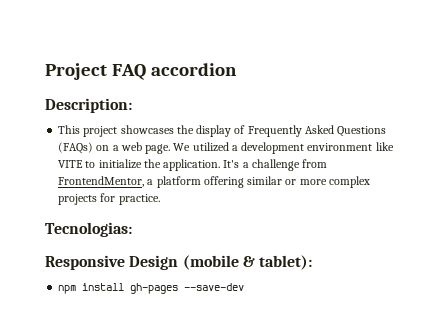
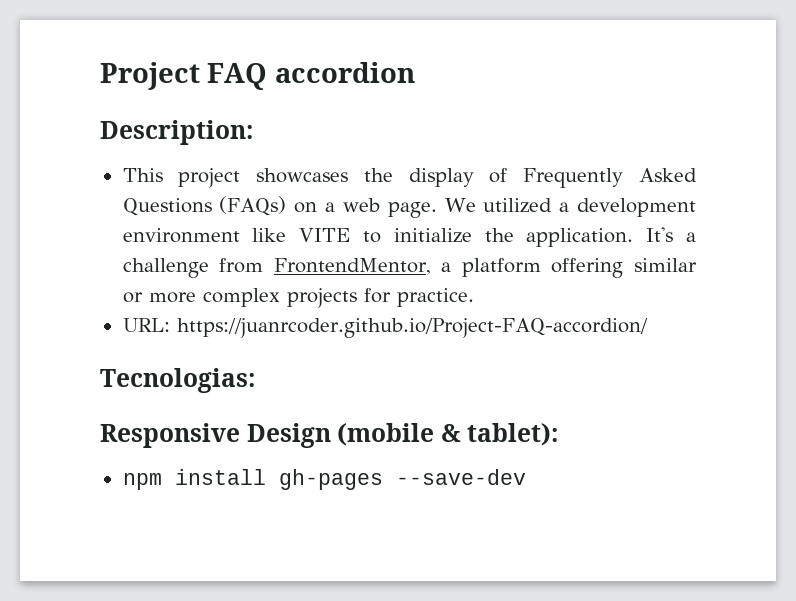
+ URL: https://juanrcoder.github.io/Project-FAQ-accordion/

